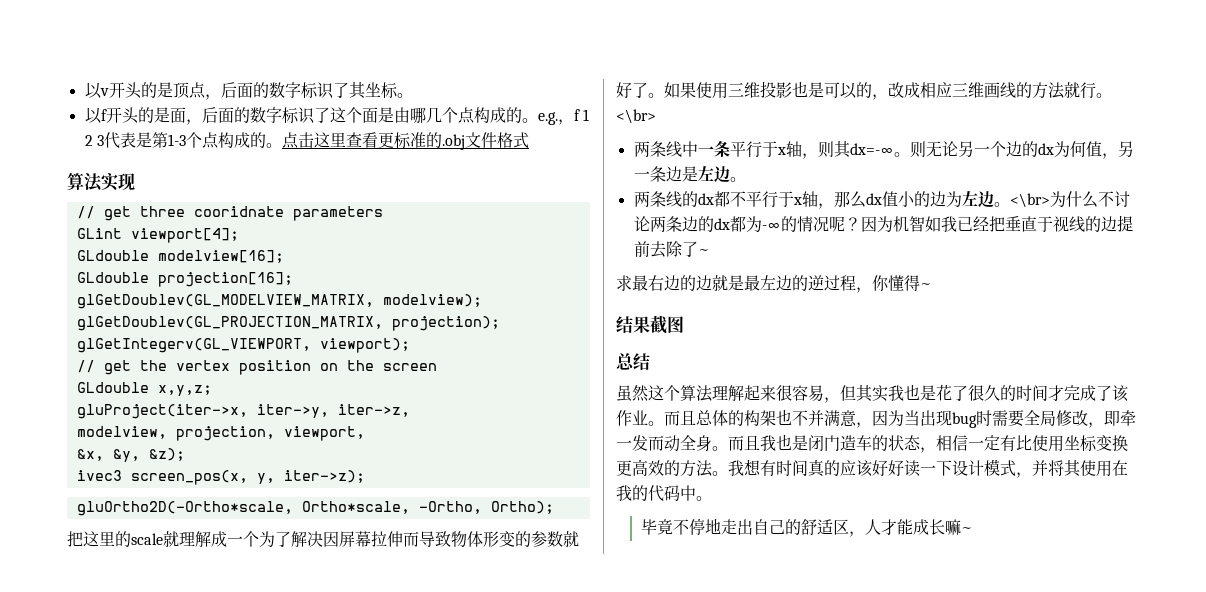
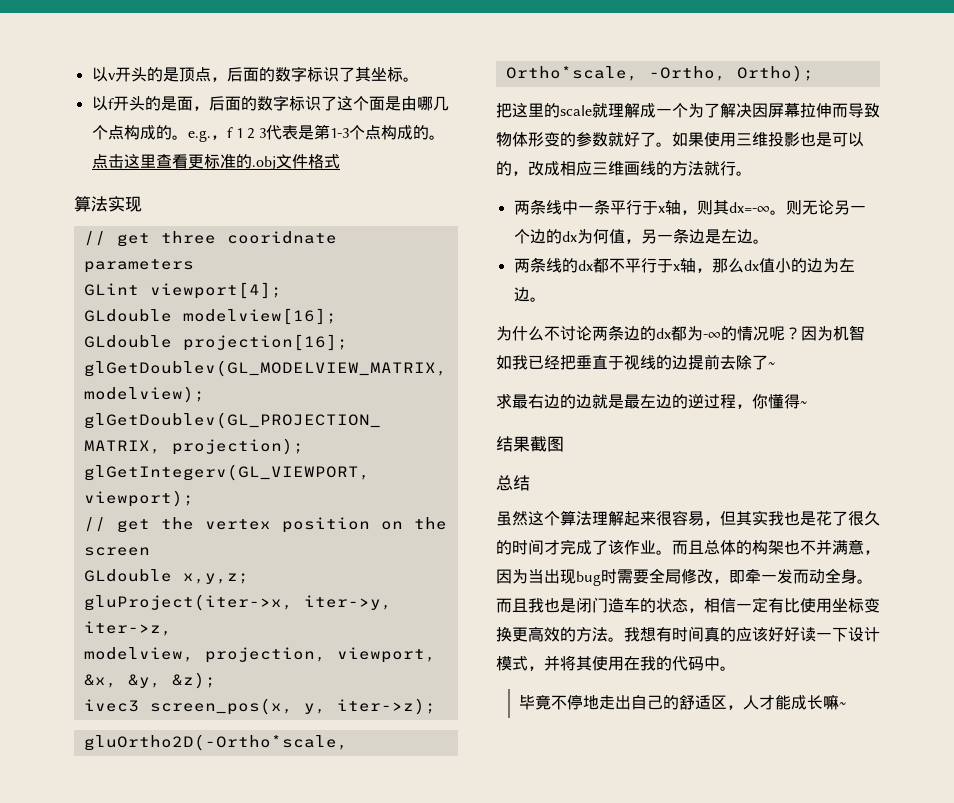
- 如果使用三维投影也是可以的，改成相应三维画线的方法就行。<\br>
+ 如果使用三维投影也是可以的，改成相应三维画线的方法就行。
- 两条线的dx都不平行于x轴，那么dx值小的边为左边。<\br>为什么不讨论两条边的dx都为-∞的情况呢？
+ 两条线的dx都不平行于x轴，那么dx值小的边为左边。
+ 为什么不讨论两条边的dx都为-∞的情况呢？

